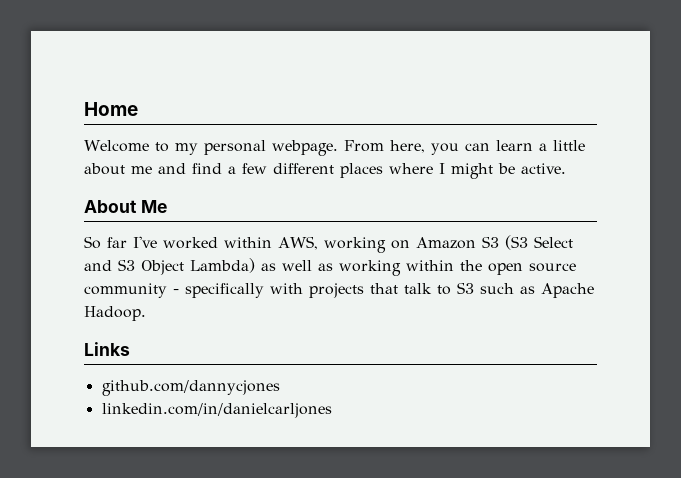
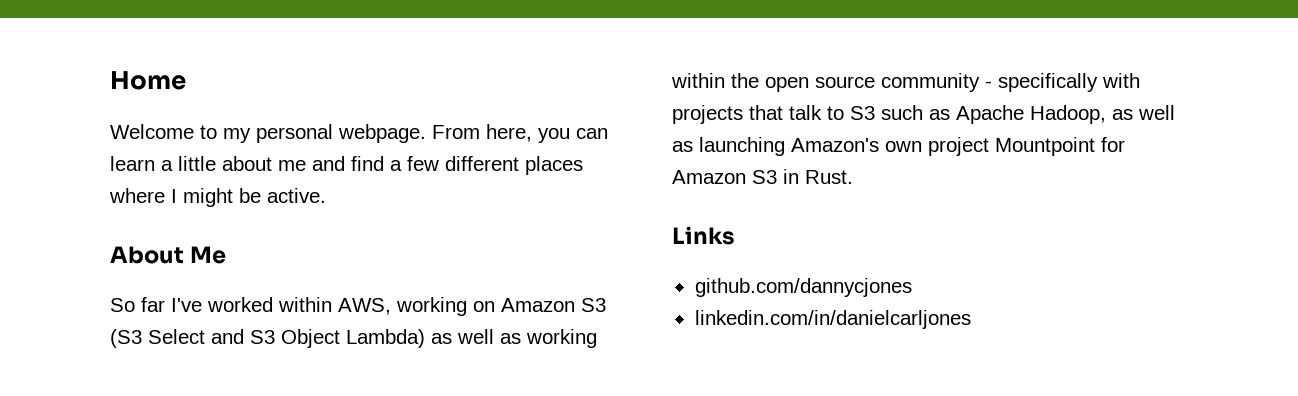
- So far I've worked within AWS, working on Amazon S3 (S3 Select and S3 Object Lambda) as well as working within the open source community - specifically with projects that talk to S3 such as Apache Hadoop.
+ So far I've worked within AWS, working on Amazon S3 (S3 Select and S3 Object Lambda) as well as working within the open source community - specifically with projects that talk to S3 such as Apache Hadoop, as well as launching Amazon's own project Mountpoint for Amazon S3 in Rust.

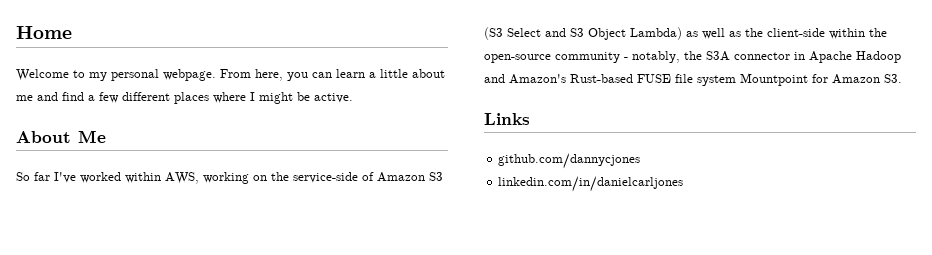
- So far I've worked within AWS, working on Amazon S3 (S3 Select and S3 Object Lambda) as well as working within the open source community - specifically with projects that talk to S3 such as Apache Hadoop, as well as launching Amazon's own project Mountpoint for Amazon S3 in Rust.
+ So far I've worked within AWS, working on the service-side of Amazon S3 (S3 Select and S3 Object Lambda) as well as the client-side within the open-source community - notably, the S3A connector in Apache Hadoop and Amazon's Rust-based FUSE file system Mountpoint for Amazon S3.

